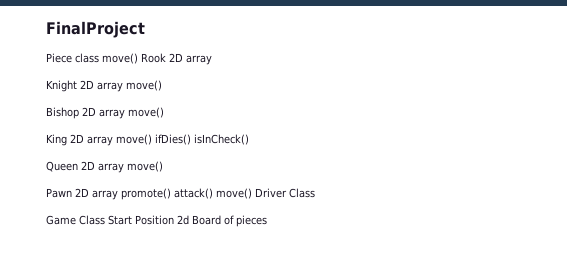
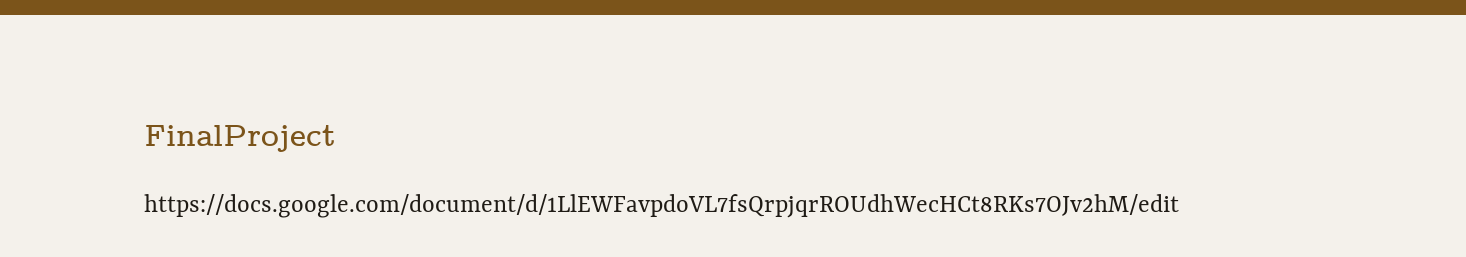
- Piece class move() Rook 2D array
- Knight 2D array move()
- Bishop 2D array move()
- King 2D array move() ifDies() isInCheck()
- Queen 2D array move()
- Pawn 2D array promote() attack() move() Driver Class
- Game Class Start Position 2d Board of pieces
+ https://docs.google.com/document/d/1LlEWFavpdoVL7fsQrpjqrROUdhWecHCt8RKs7OJv2hM/edit

